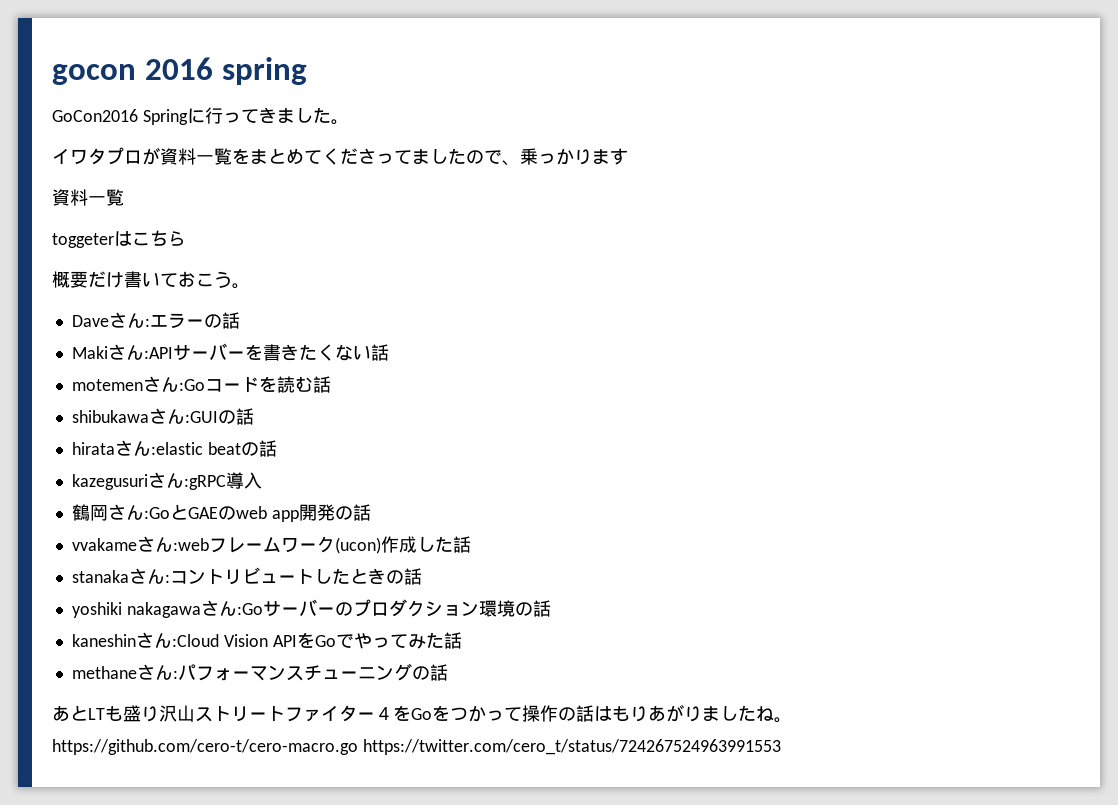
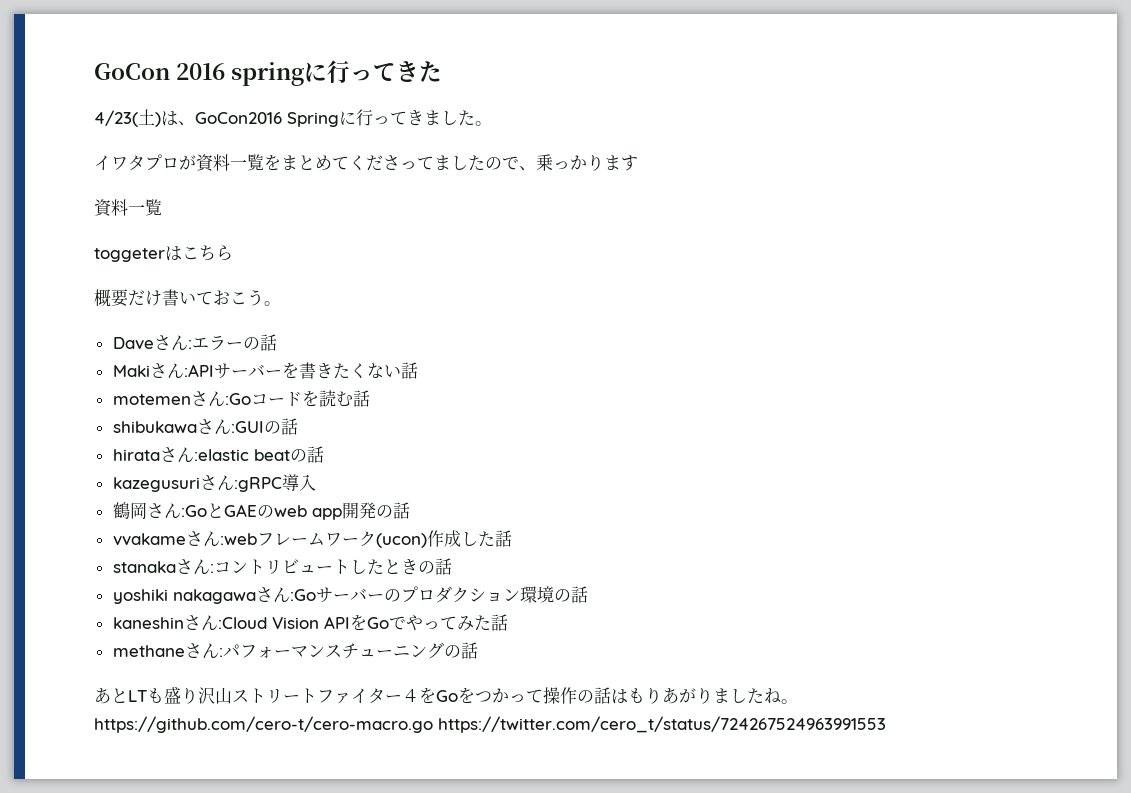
- gocon 2016 spring
- GoCon2016 Springに行ってきました。
+ GoCon 2016 springに行ってきた
+ 4/23(土)は、GoCon2016 Springに行ってきました。

